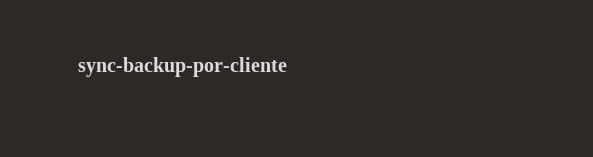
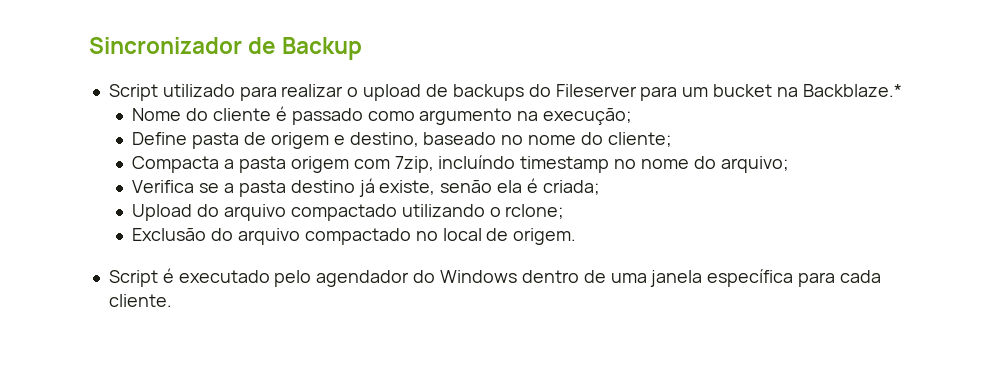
- sync-backup-por-cliente
+ Sincronizador de Backup
+ Script utilizado para realizar o upload de backups do Fileserver para um bucket na Backblaze.*
+ Nome do cliente é passado como argumento na execução;
+ Define pasta de origem e destino, baseado no nome do cliente;
+ Compacta a pasta origem com 7zip, incluíndo timestamp no nome do arquivo;
+ Verifica se a pasta destino já existe, senão ela é criada;
+ Upload do arquivo compactado utilizando o rclone;
+ Exclusão do arquivo compactado no local de origem.
+ Script é executado pelo agendador do Windows dentro de uma janela específica para cada cliente.

